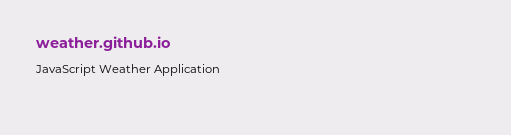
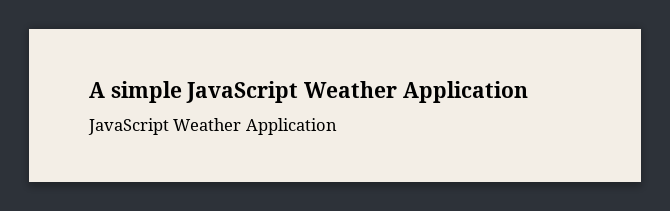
- weather.github.io
+ A simple JavaScript Weather Application

